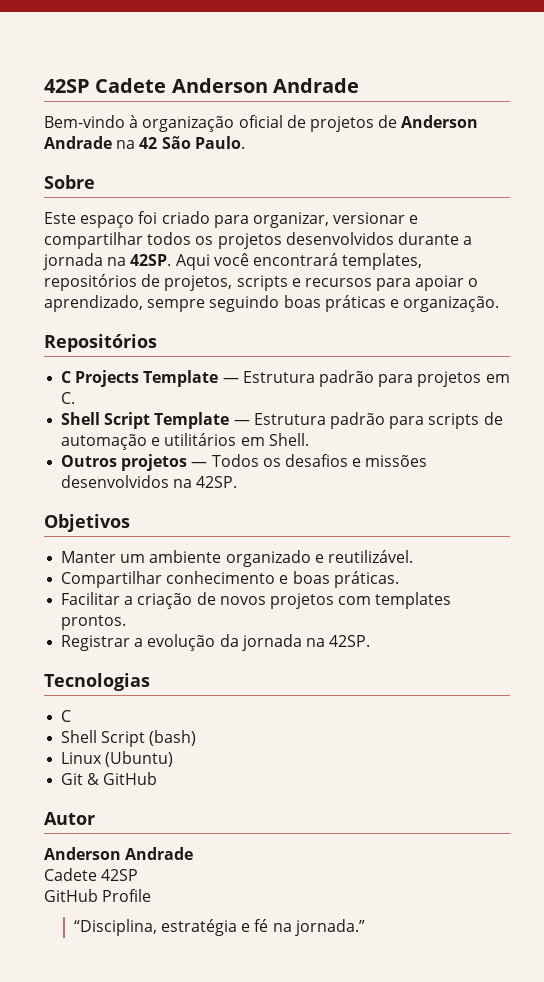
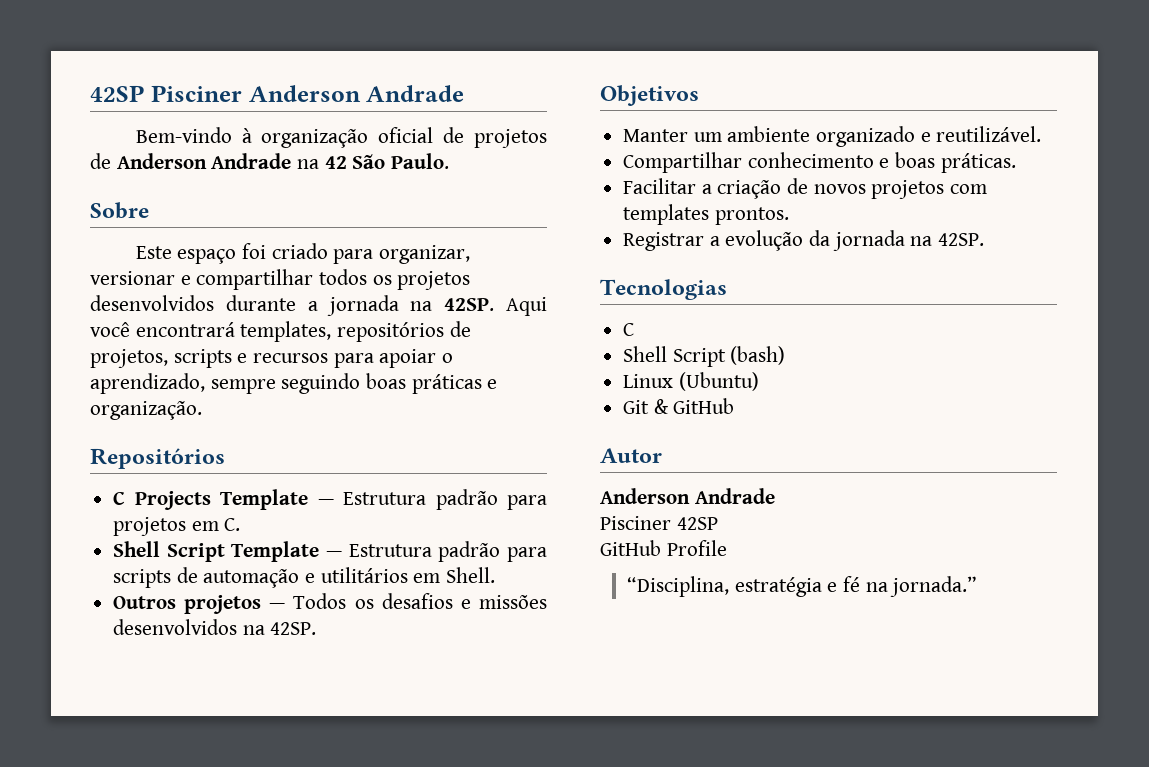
- 42SP Cadete Anderson Andrade
+ 42SP Pisciner Anderson Andrade
- Cadete 42SP
+ Pisciner 42SP

